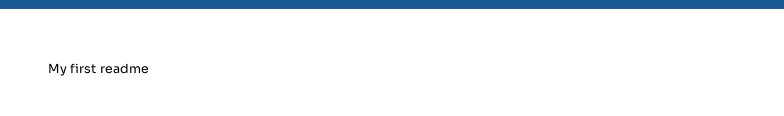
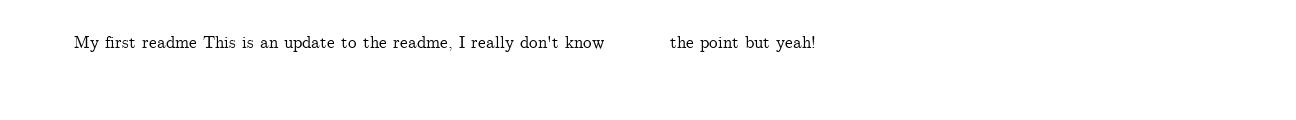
- My first readme
+ My first readme This is an update to the readme, I really don't know the point but yeah!

